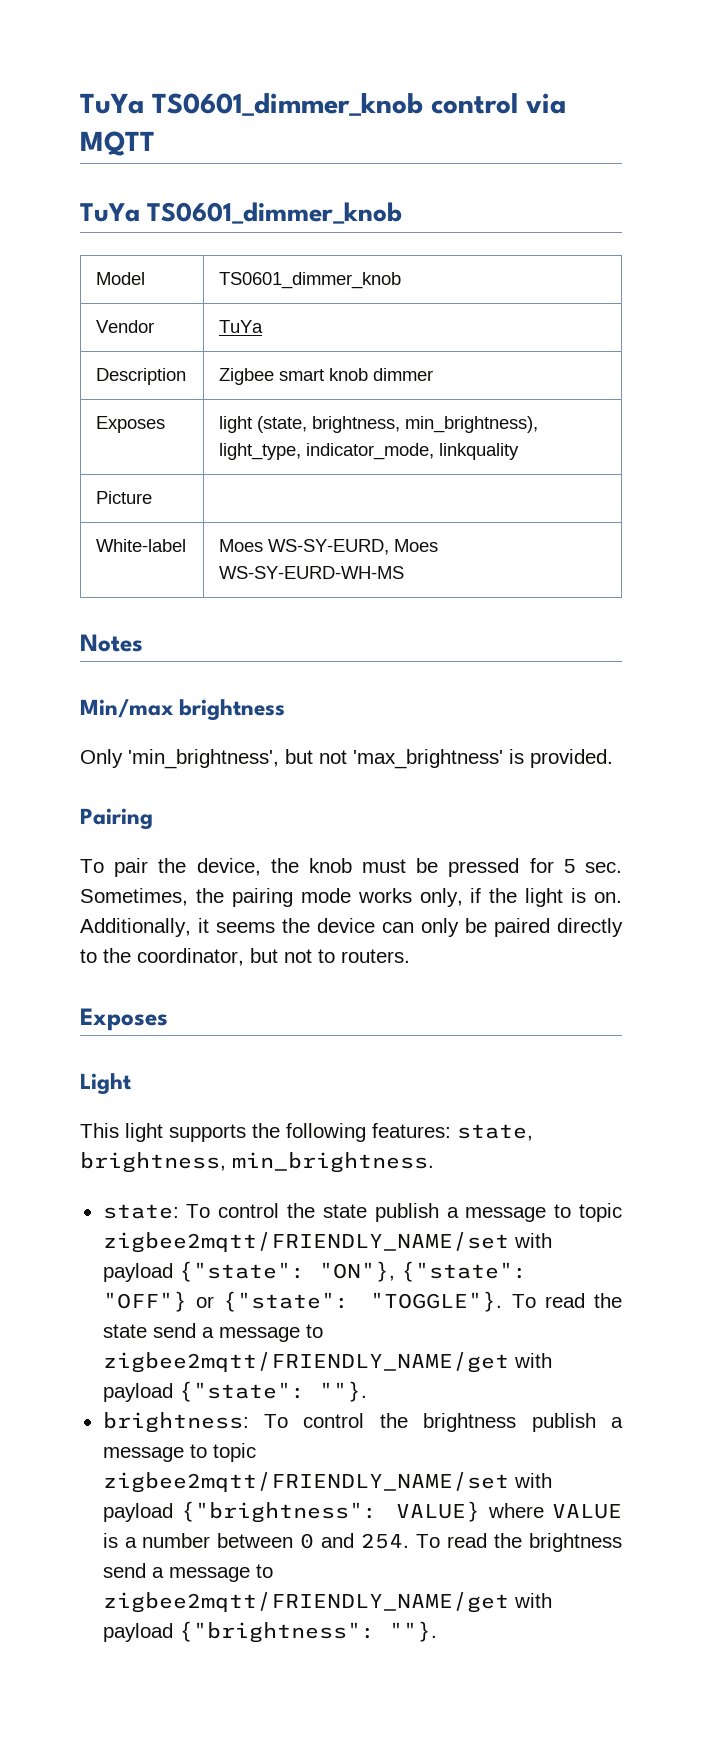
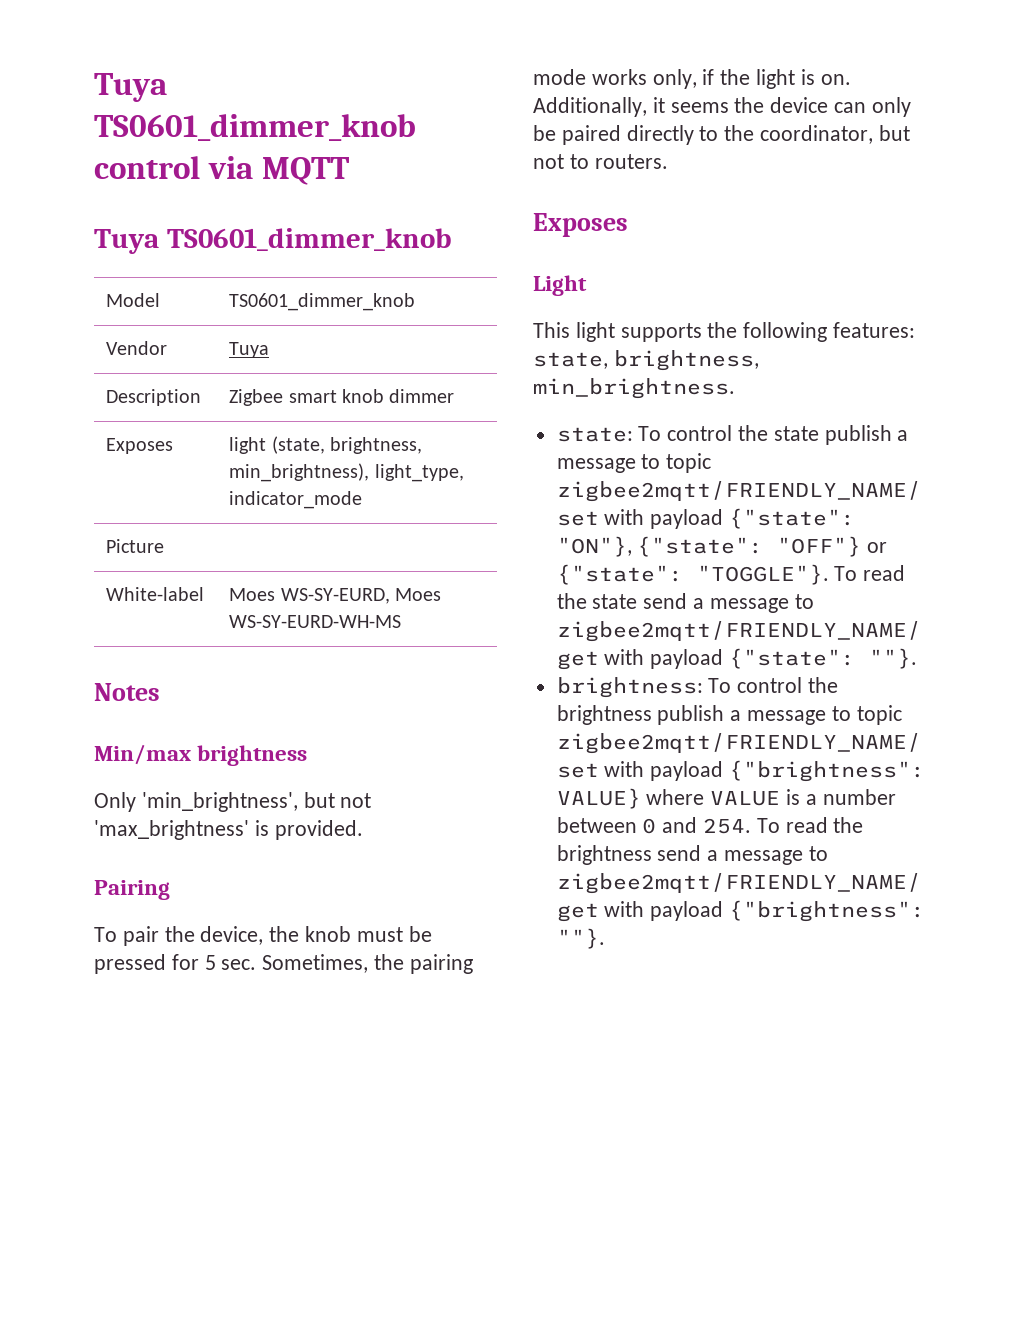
- TuYa TS0601_dimmer_knob control via MQTT
- TuYa TS0601_dimmer_knob
+ Tuya TS0601_dimmer_knob control via MQTT
+ Tuya TS0601_dimmer_knob
- Vendor | TuYa
+ Vendor | Tuya
- Exposes | light (state, brightness, min_brightness), light_type, indicator_mode, linkquality
+ Exposes | light (state, brightness, min_brightness), light_type, indicator_mode

